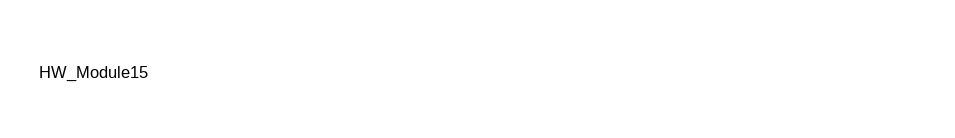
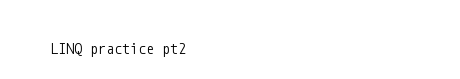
- HW_Module15
+ LINQ practice pt2

